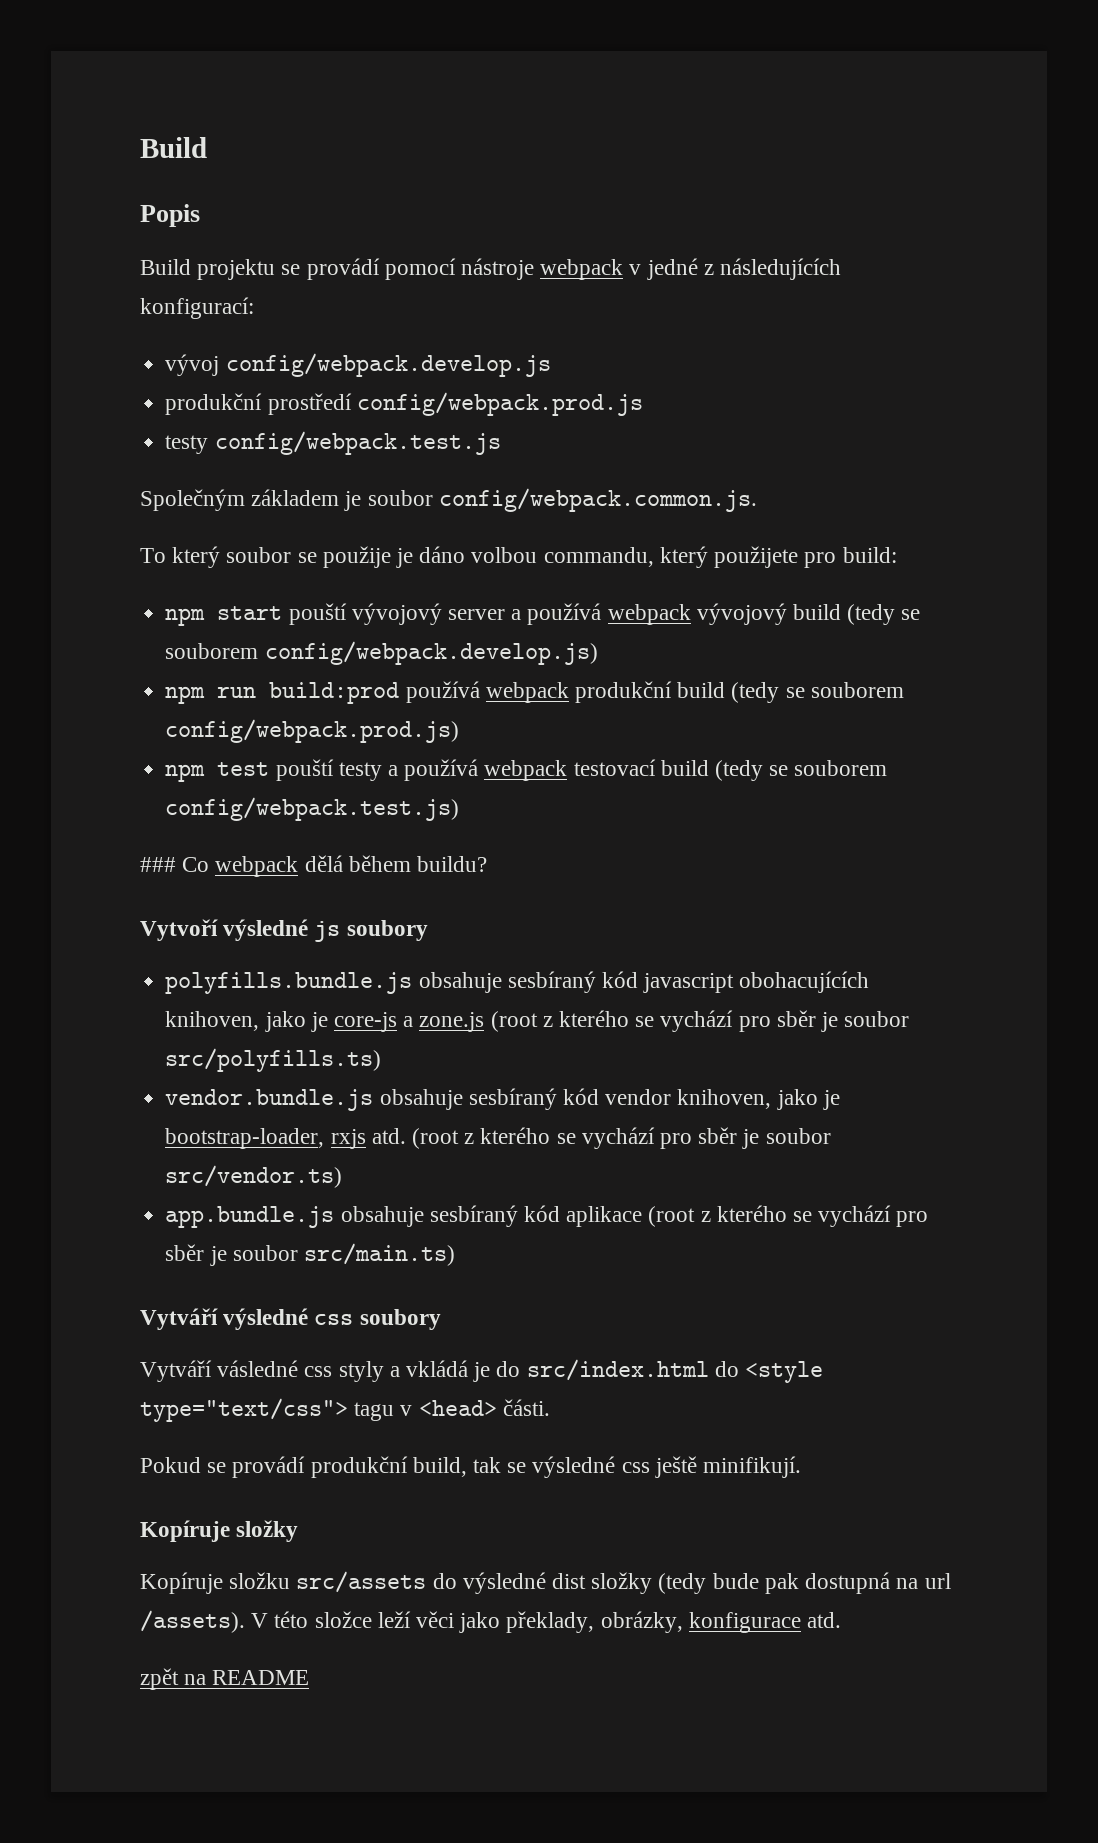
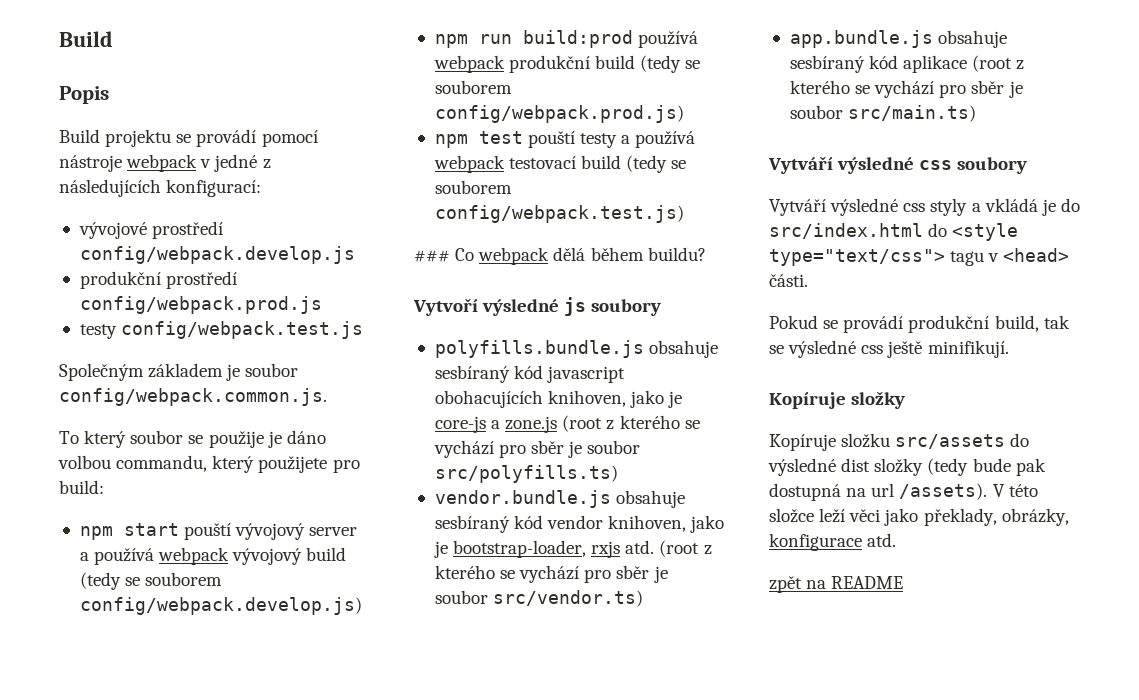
- vývoj config/webpack.develop.js
+ vývojové prostředí config/webpack.develop.js
- Vytváří vásledné css styly a vkládá je do src/index.html do <style type="text/css"> tagu v <head> části.
+ Vytváří výsledné css styly a vkládá je do src/index.html do <style type="text/css"> tagu v <head> části.

